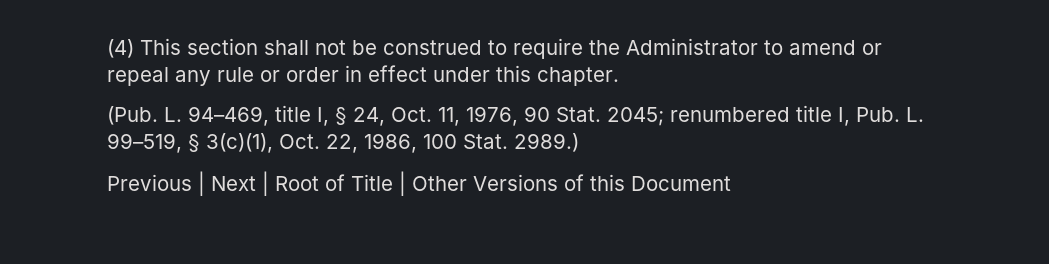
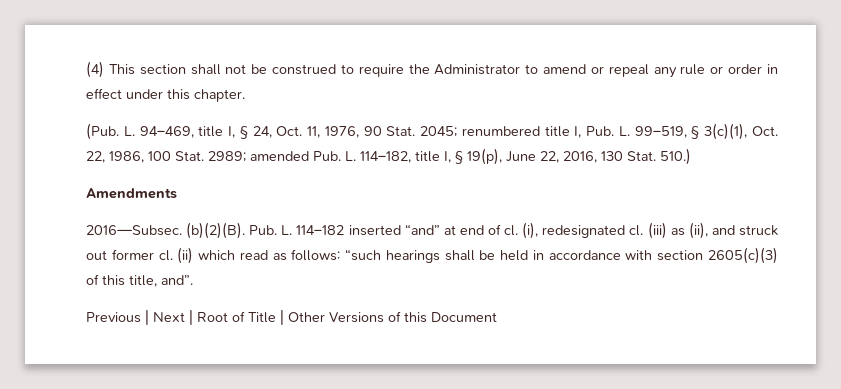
- 2989.)
+ 2989; amended Pub. L. 114–182, title I, § 19(p), June 22, 2016, 130 Stat. 510.)
+ Amendments
+ 2016—Subsec. (b)(2)(B). Pub. L. 114–182 inserted “and” at end of cl. (i), redesignated cl. (iii) as (ii), and struck out former cl. (ii) which read as follows: “such hearings shall be held in accordance with section 2605(c)(3) of this title, and”.

